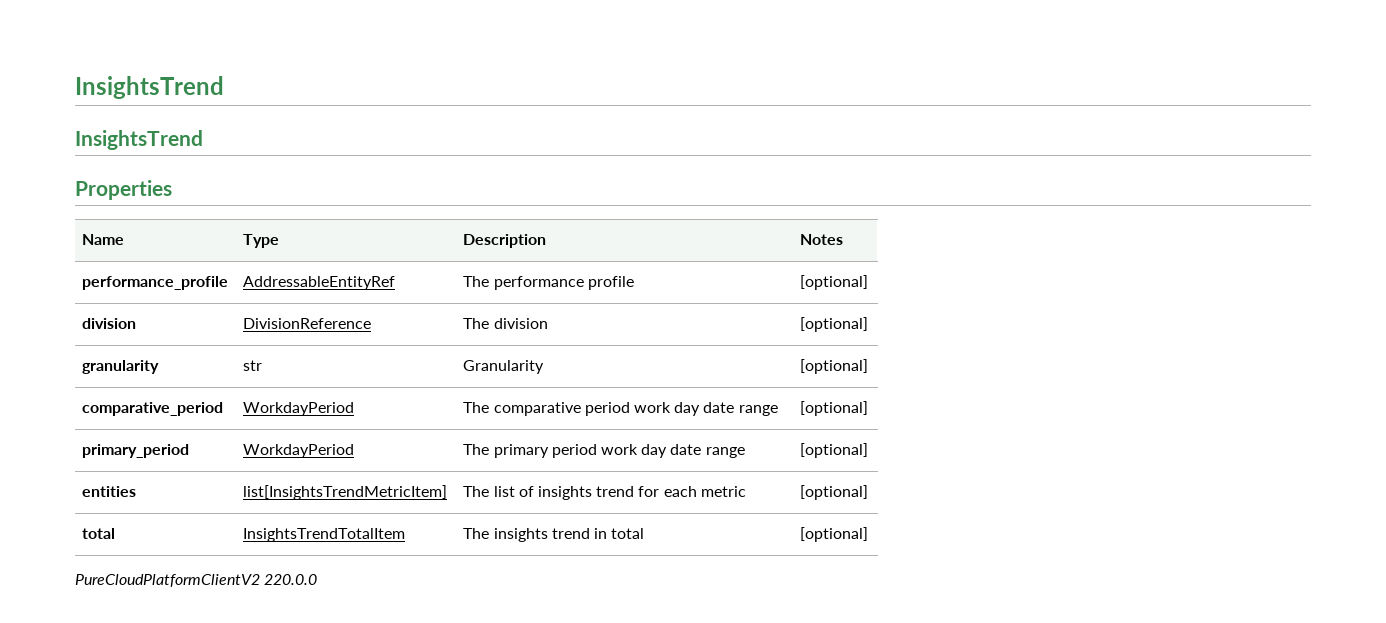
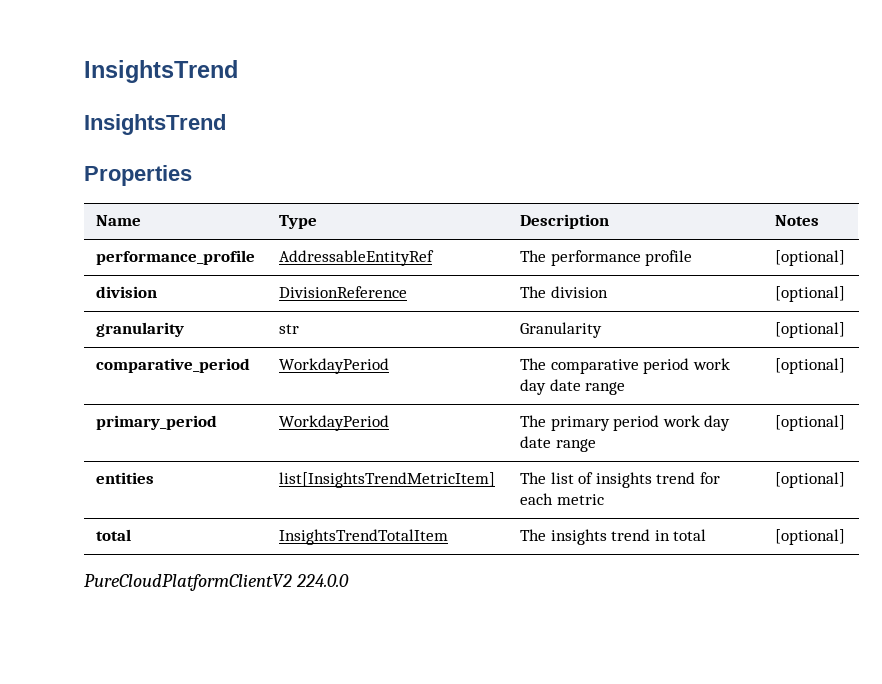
- PureCloudPlatformClientV2 220.0.0
+ PureCloudPlatformClientV2 224.0.0

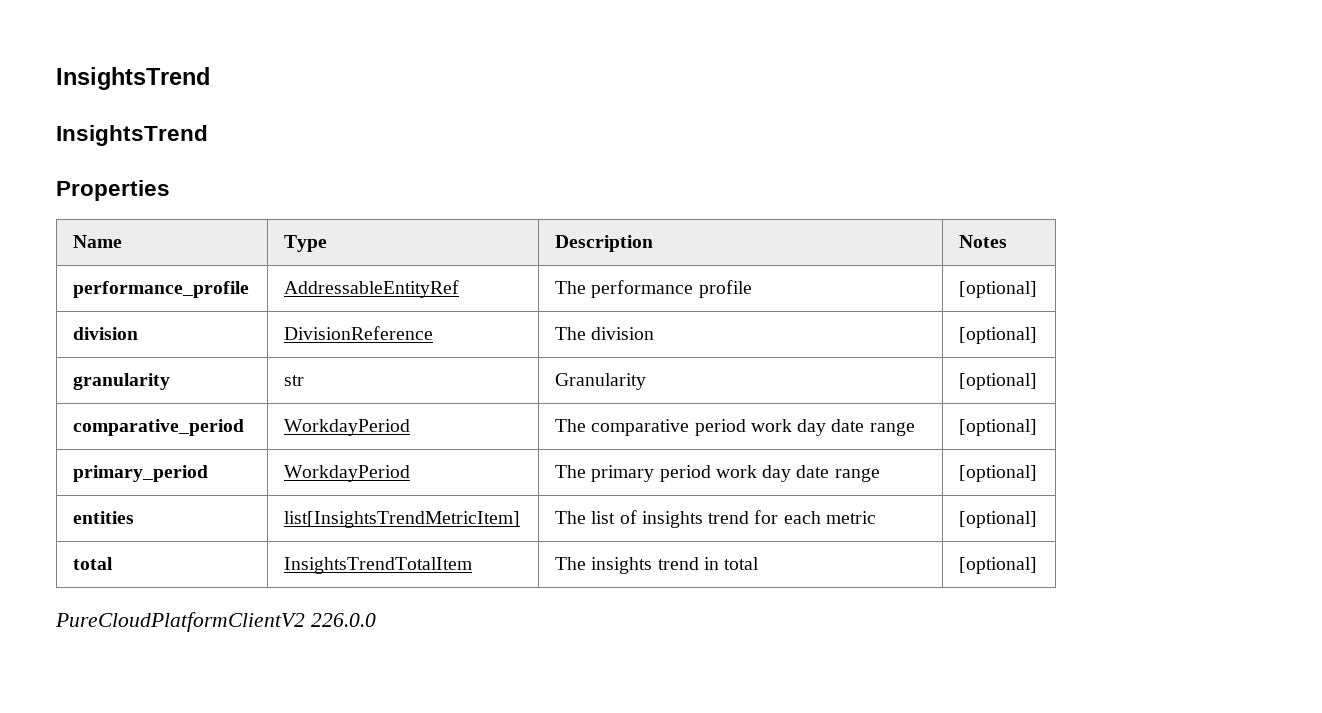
- PureCloudPlatformClientV2 224.0.0
+ PureCloudPlatformClientV2 226.0.0

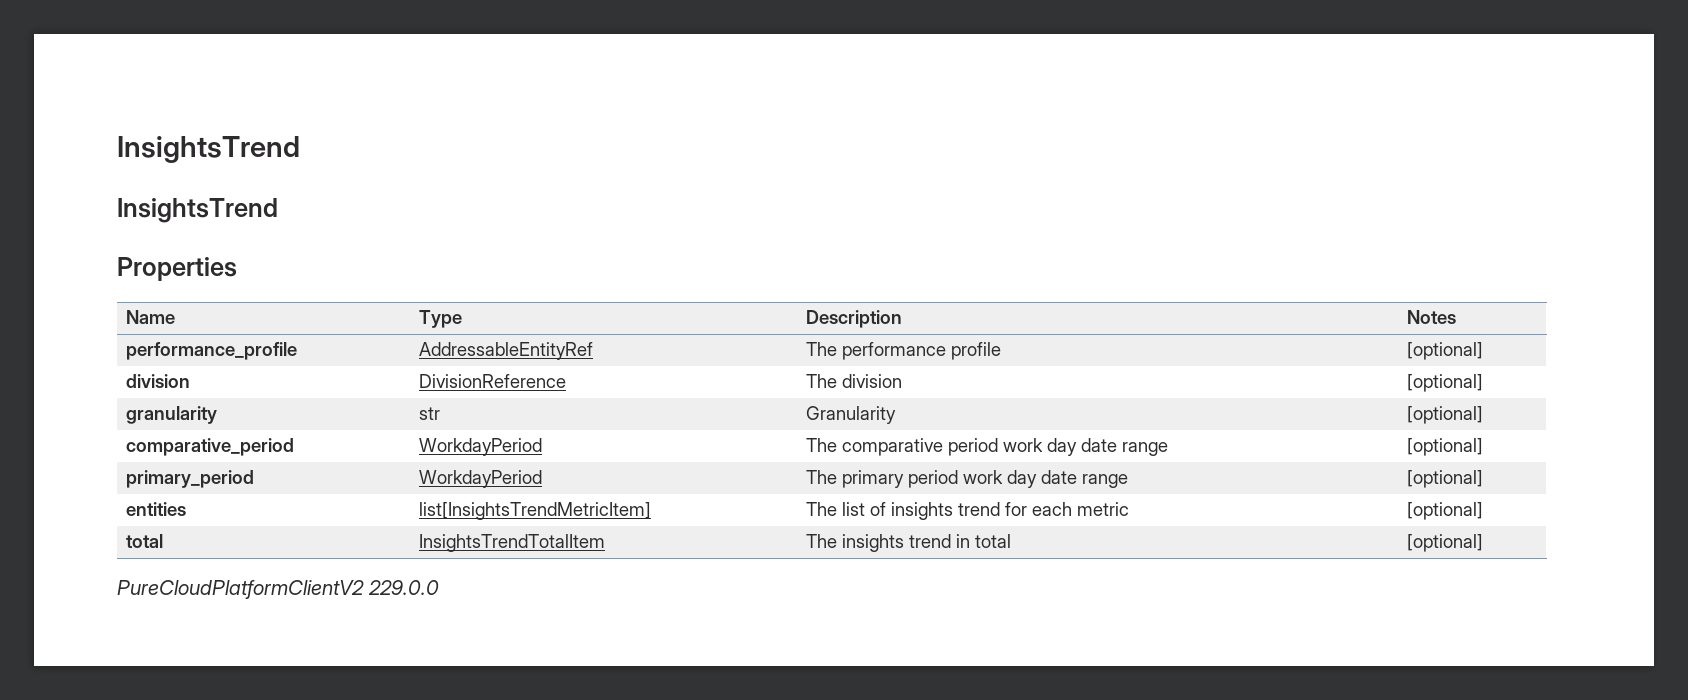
- PureCloudPlatformClientV2 226.0.0
+ PureCloudPlatformClientV2 229.0.0

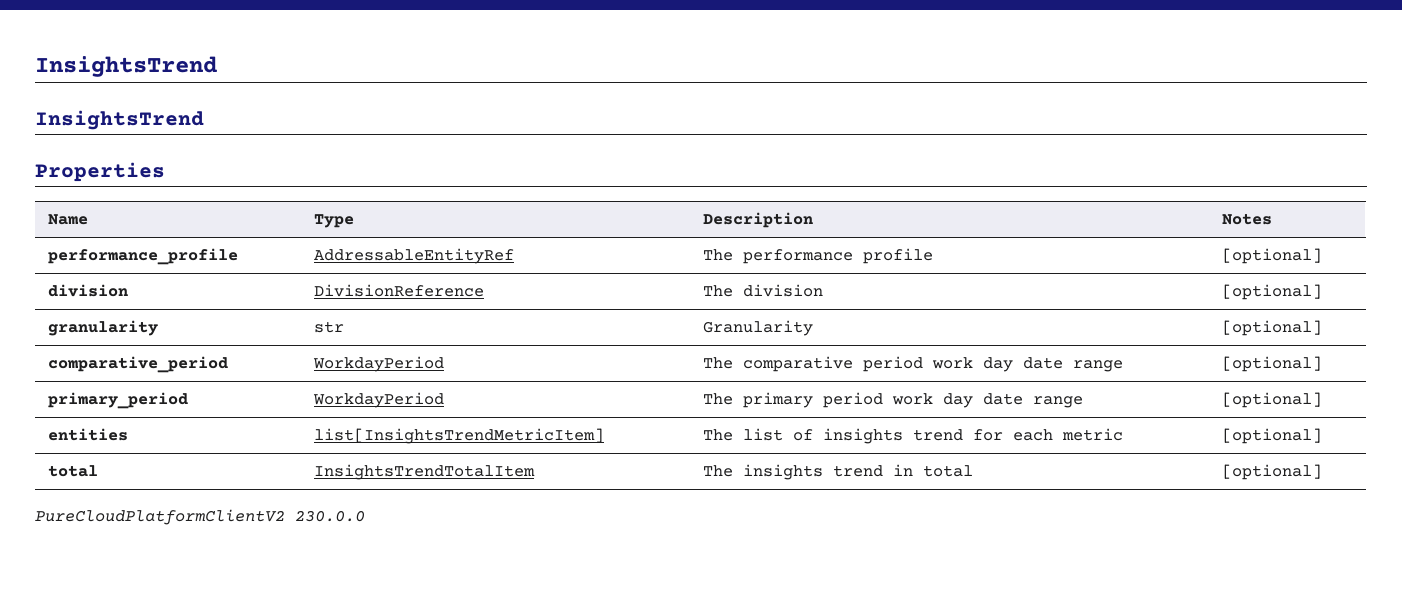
- PureCloudPlatformClientV2 229.0.0
+ PureCloudPlatformClientV2 230.0.0

